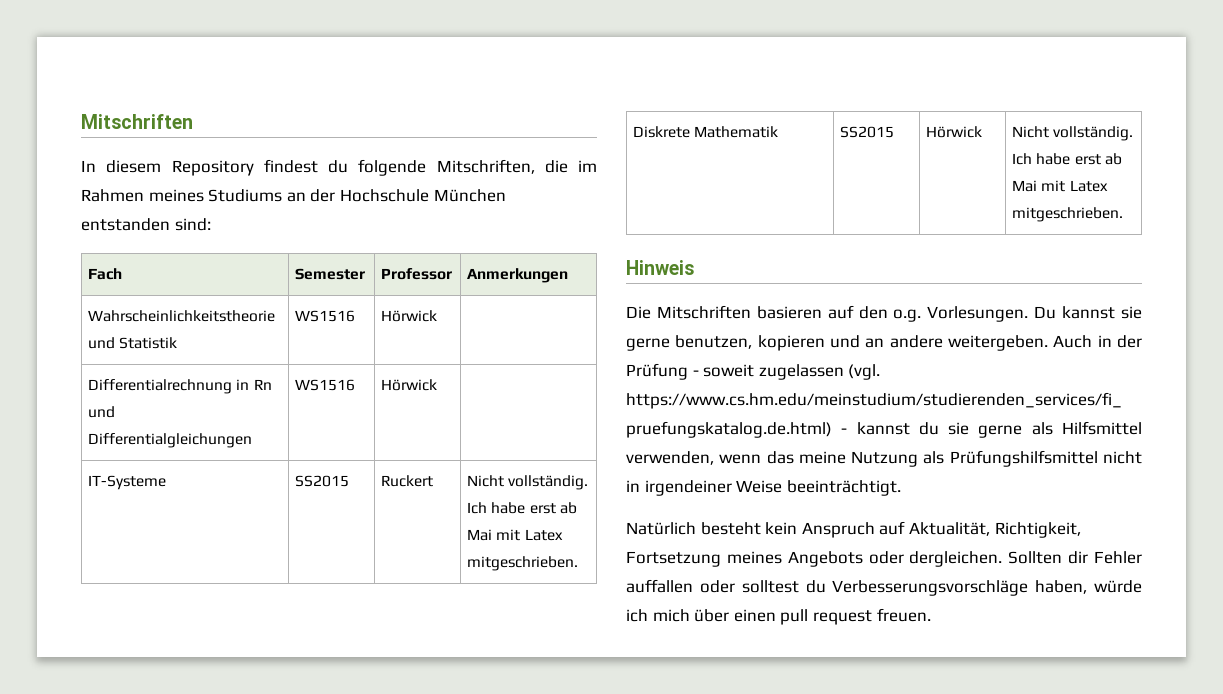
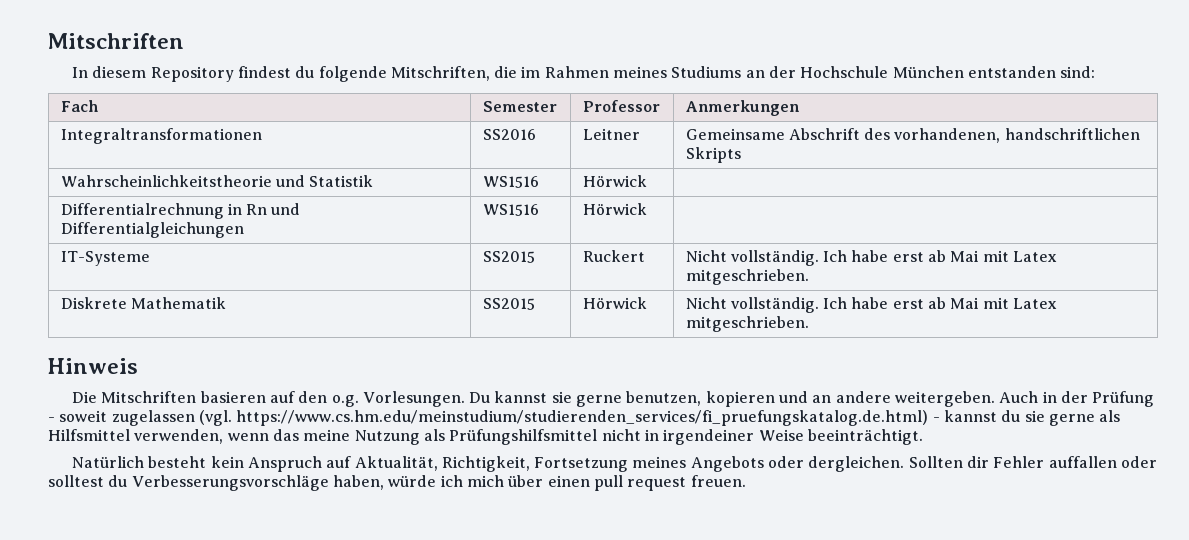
+ Integraltransformationen | SS2016 | Leitner | Gemeinsame Abschrift des vorhandenen, handschriftlichen Skripts

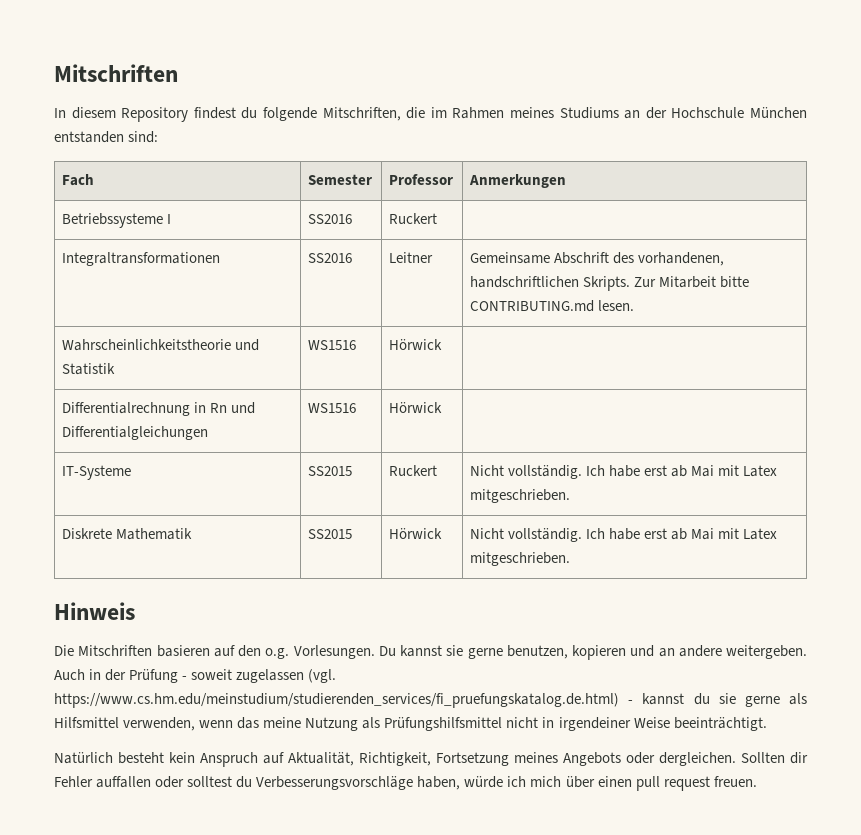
+ Betriebssysteme I | SS2016 | Ruckert |
- Integraltransformationen | SS2016 | Leitner | Gemeinsame Abschrift des vorhandenen, handschriftlichen Skripts
+ Integraltransformationen | SS2016 | Leitner | Gemeinsame Abschrift des vorhandenen, handschriftlichen Skripts. Zur Mitarbeit bitte CONTRIBUTING.md lesen.

